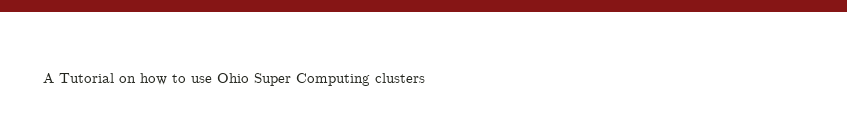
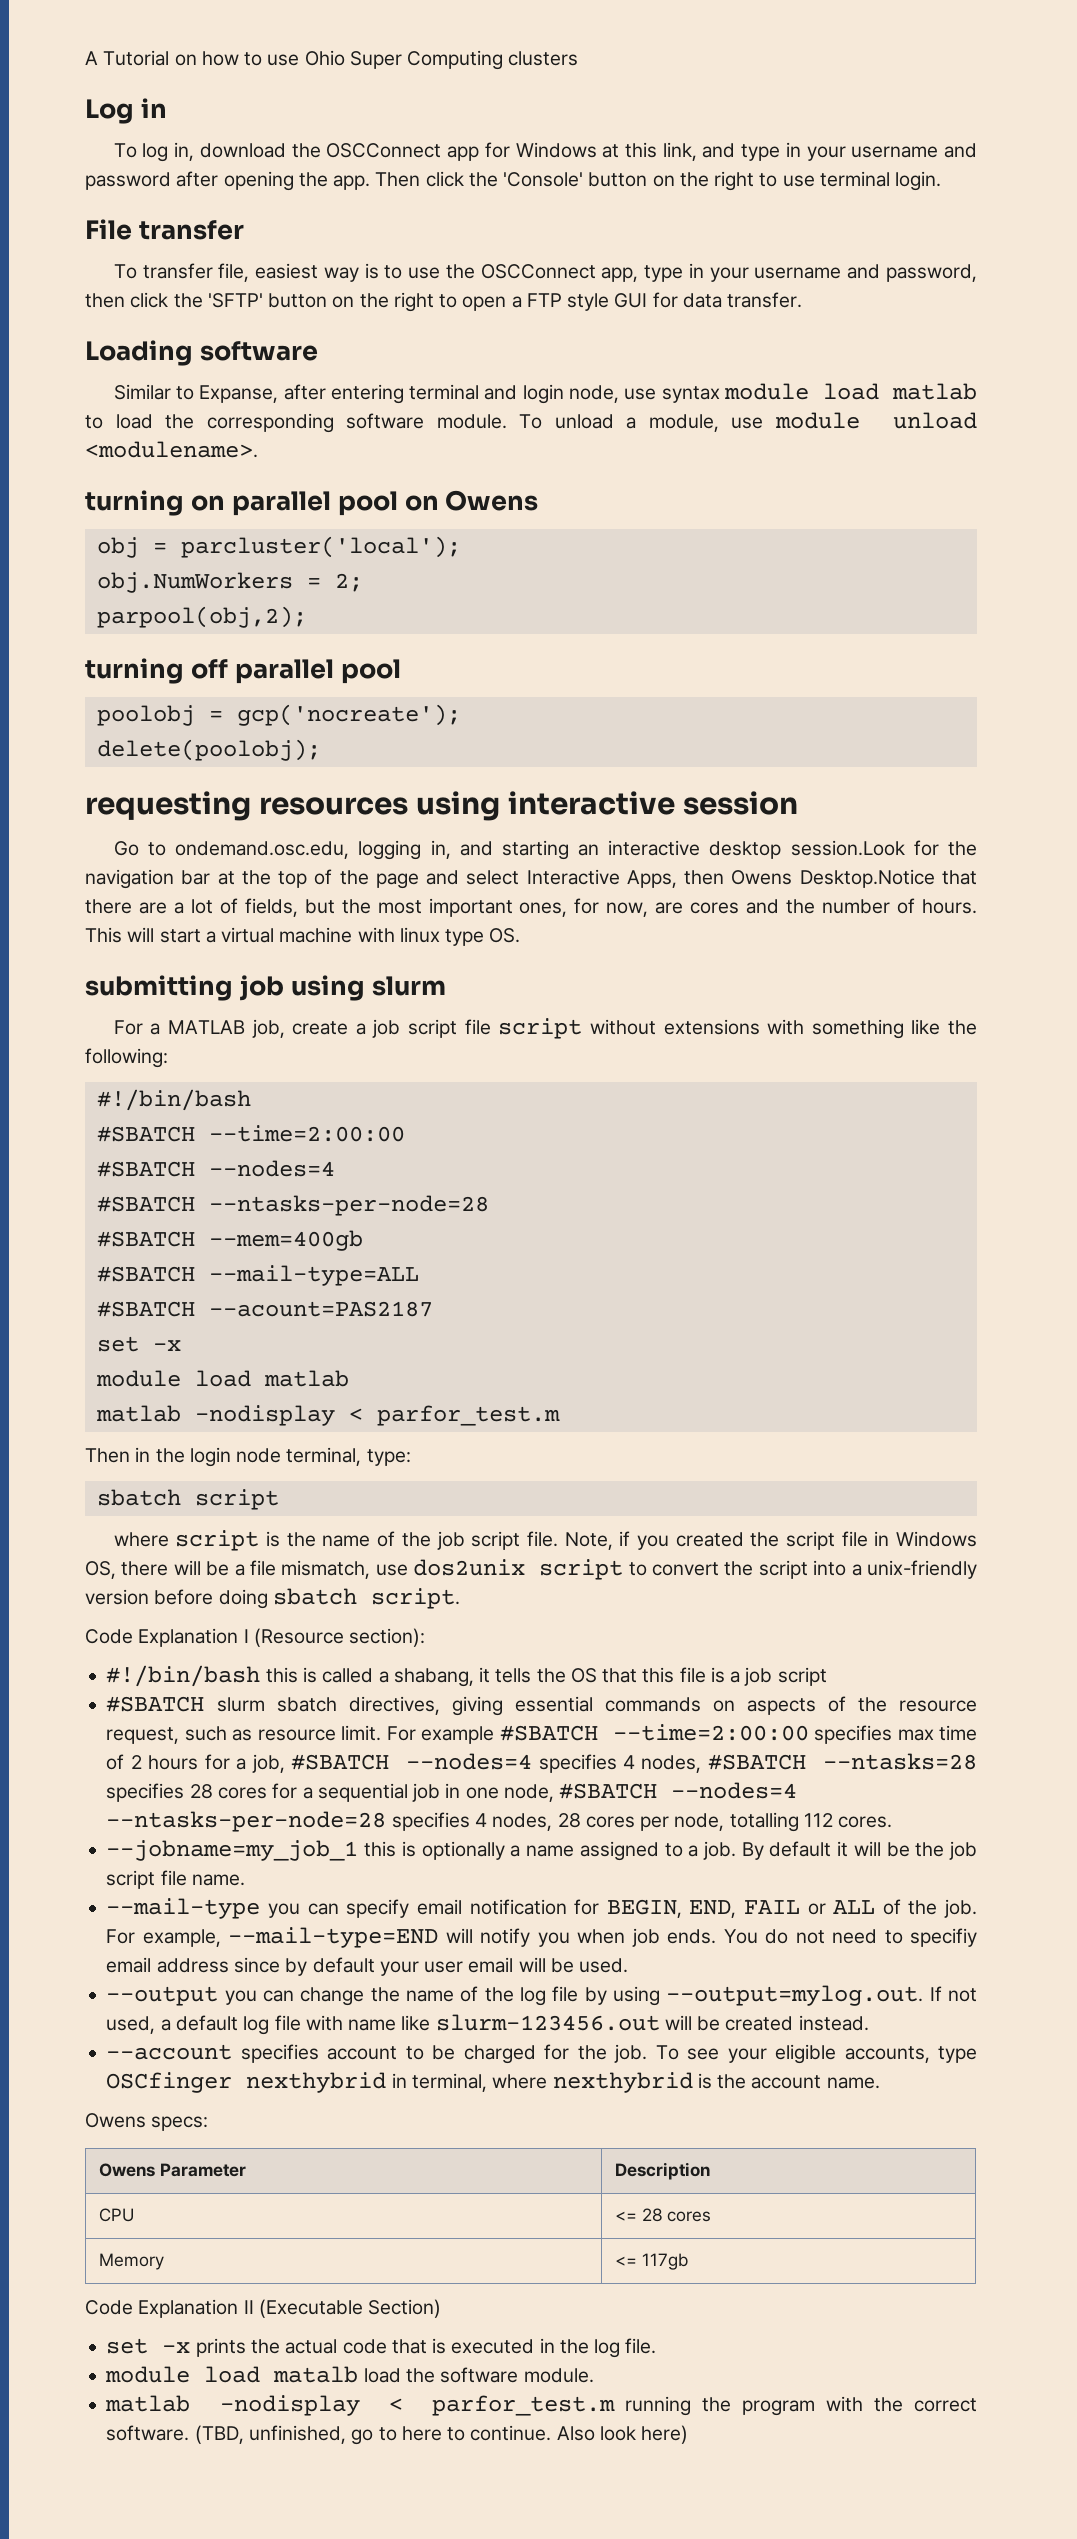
+ Log in
+ To log in, download the OSCConnect app for Windows at this link, and type in your username and password after opening the app. Then click the 'Console' button on the right to use terminal login.
+ File transfer
+ To transfer file, easiest way is to use the OSCConnect app, type in your username and password, then click the 'SFTP' button on the right to open a FTP style GUI for data transfer.
+ Loading software
+ Similar to Expanse, after entering terminal and login node, use syntax module load matlab to load the corresponding software module. To unload a module, use module unload <modulename>.
+ turning on parallel pool on Owens
+ obj = parcluster('local');
+ obj.NumWorkers = 2;
+ parpool(obj,2);
+ turning off parallel pool
+ poolobj = gcp('nocreate');
+ delete(poolobj);
+ requesting resources using interactive session
+ Go to ondemand.osc.edu, logging in, and starting an interactive desktop session.Look for the navigation bar at the top of the page and select Interactive Apps, then Owens Desktop.Notice that there are a lot of fields, but the most important ones, for now, are cores and the number of hours. This will start a virtual machine with linux type OS.
+ submitting job using slurm
+ For a MATLAB job, create a job script file script without extensions with something like the following:
+ #!/bin/bash
+ #SBATCH --time=2:00:00
+ #SBATCH --nodes=4
+ #SBATCH --ntasks-per-node=28
+ #SBATCH --mem=400gb
+ #SBATCH --mail-type=ALL
+ #SBATCH --acount=PAS2187
+ set -x
+ module load matlab
+ matlab -nodisplay < parfor_test.m
+ Then in the login node terminal, type:
+ sbatch script
+ where script is the name of the job script file. Note, if you created the script file in Windows OS, there will be a file mismatch, use dos2unix script to convert the script into a unix-friendly version before doing sbatch script.
+ Code Explanation I (Resource section):
+ #!/bin/bash this is called a shabang, it tells the OS that this file is a job script
+ #SBATCH slurm sbatch directives, giving essential commands on aspects of the resource request, such as resource limit. For example #SBATCH --time=2:00:00 specifies max time of 2 hours for a job, #SBATCH --nodes=4 specifies 4 nodes, #SBATCH --ntasks=28 specifies 28 cores for a sequential job in one node, #SBATCH --nodes=4 --ntasks-per-node=28 specifies 4 nodes, 28 cores per node, totalling 112 cores.
+ --jobname=my_job_1 this is optionally a name assigned to a job. By default it will be the job script file name.
+ --mail-type you can specify email notification for BEGIN, END, FAIL or ALL of the job. For example, --mail-type=END will notify you when job ends. You do not need to specifiy email address since by default your user email will be used.
+ --output you can change the name of the log file by using --output=mylog.out. If not used, a default log file with name like slurm-123456.out will be created instead.
+ --account specifies account to be charged for the job. To see your eligible accounts, type OSCfinger nexthybrid in terminal, where nexthybrid is the account name.
+ Owens specs:
+ Owens Parameter | Description
+ CPU | <= 28 cores
+ Memory | <= 117gb
+ Code Explanation II (Executable Section)
+ set -x prints the actual code that is executed in the log file.
+ module load matalb load the software module.
+ matlab -nodisplay < parfor_test.m running the program with the correct software. (TBD, unfinished, go to here to continue. Also look here)

